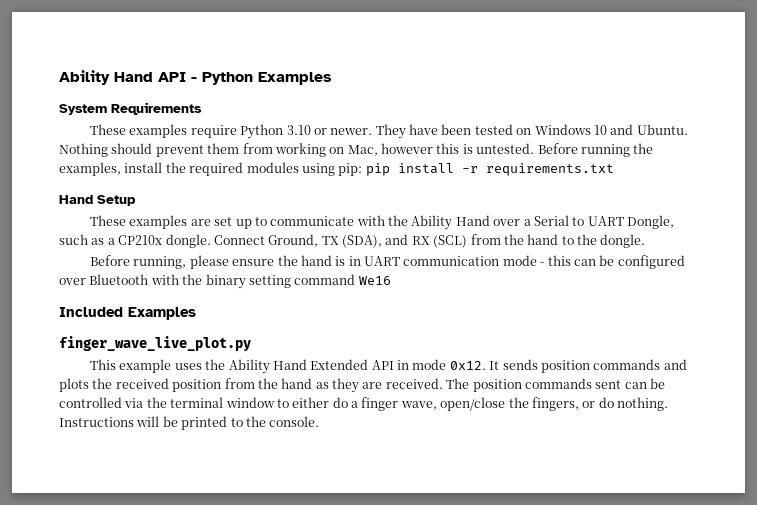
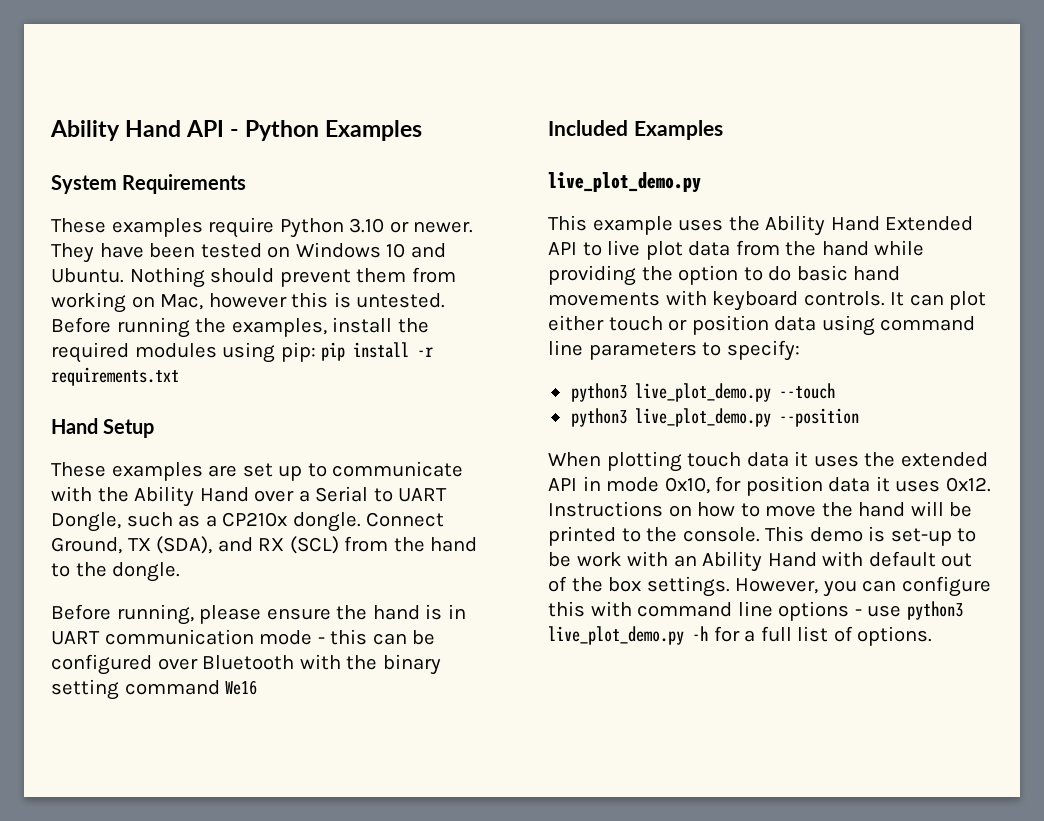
  Included Examples
- finger_wave_live_plot.py
+ live_plot_demo.py
- This example uses the Ability Hand Extended API in mode 0x12. It sends position commands and plots the received position from the hand as they are received. The position commands sent can be controlled via the terminal window to either do a finger wave, open/close the fingers, or do nothing. Instructions will be printed to the console.
+ This example uses the Ability Hand Extended API to live plot data from the hand while providing the option to do basic hand movements with keyboard controls. It can plot either touch or position data using command line parameters to specify:
+ python3 live_plot_demo.py --touch
+ python3 live_plot_demo.py --position
+ When plotting touch data it uses the extended API in mode 0x10, for position data it uses 0x12. Instructions on how to move the hand will be printed to the console.
+ This demo is set-up to be work with an Ability Hand with default out of the box settings. However, you can configure this with command line options - use python3 live_plot_demo.py -h for a full list of options.

